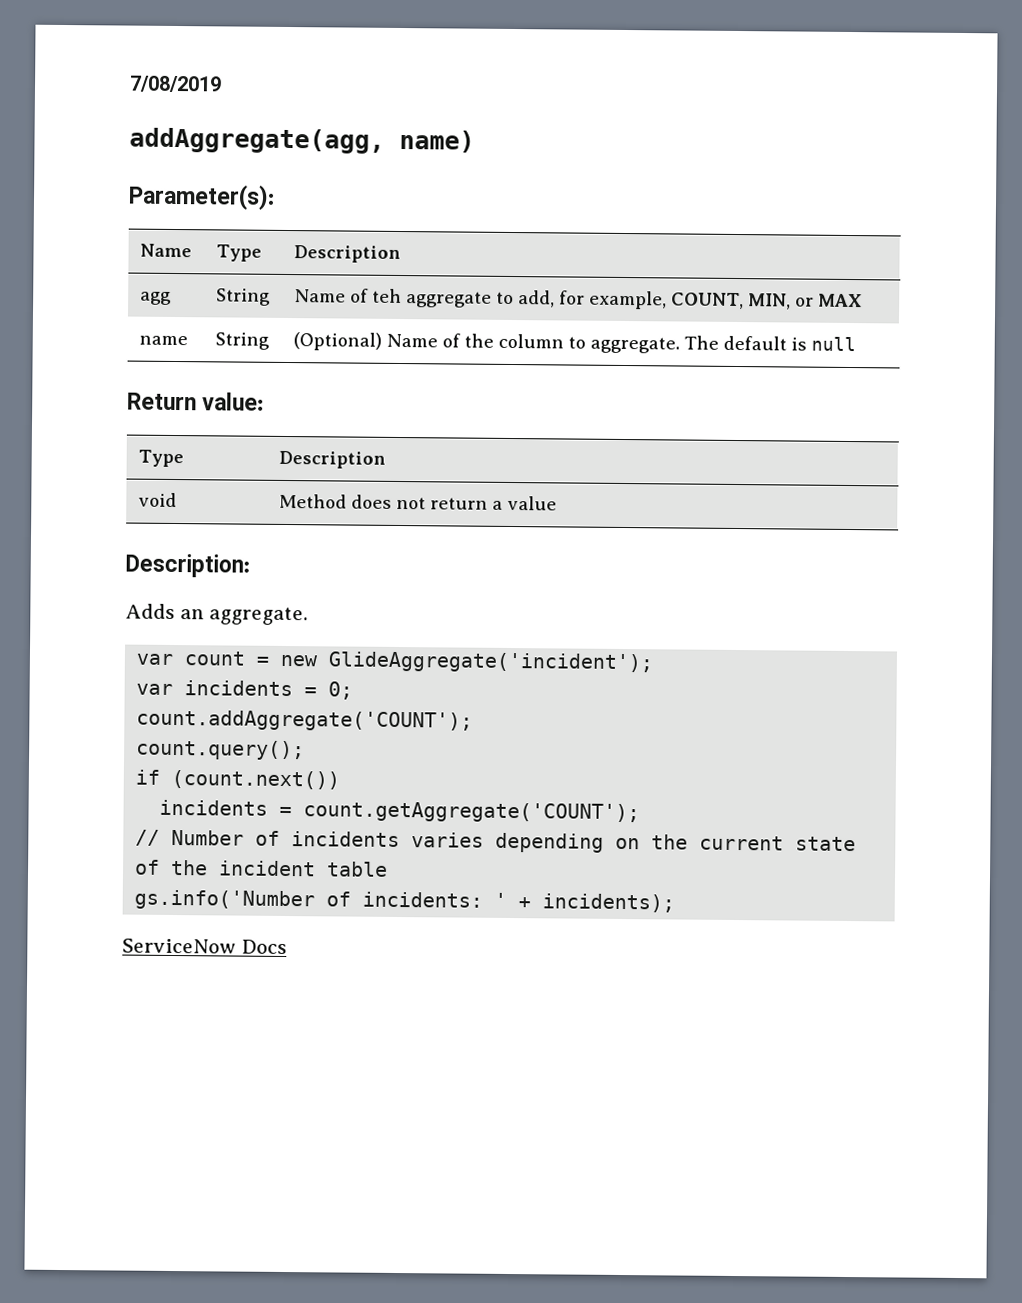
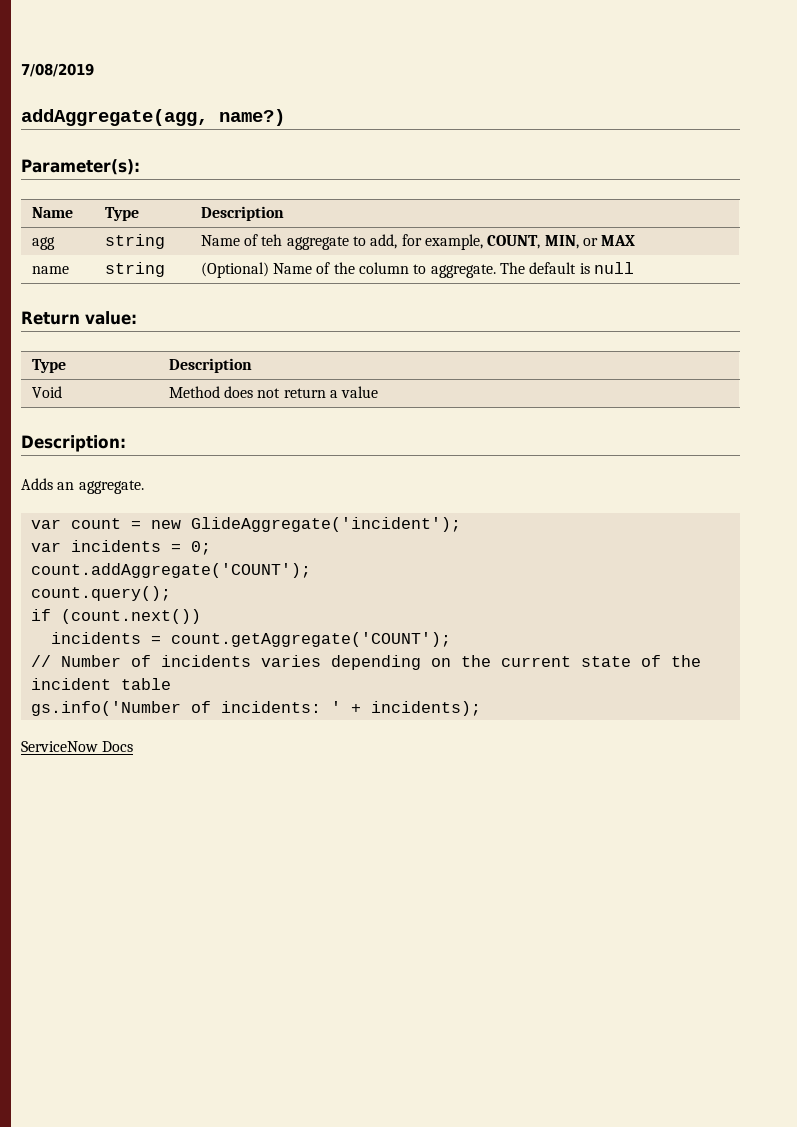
- addAggregate(agg, name)
+ addAggregate(agg, name?)
- agg | String | Name of teh aggregate to add, for example, COUNT, MIN, or MAX
+ agg | string | Name of teh aggregate to add, for example, COUNT, MIN, or MAX
- name | String | (Optional) Name of the column to aggregate. The default is null
+ name | string | (Optional) Name of the column to aggregate. The default is null
- void | Method does not return a value
+ Void | Method does not return a value

